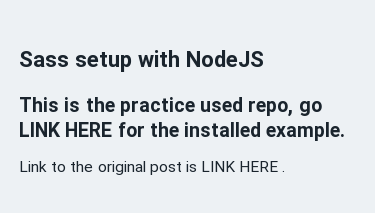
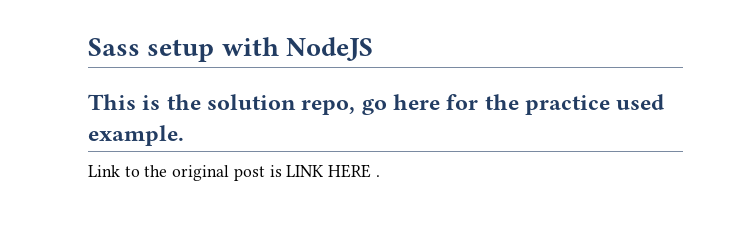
- This is the practice used repo, go LINK HERE for the installed example.
+ This is the solution repo, go here for the practice used example.

